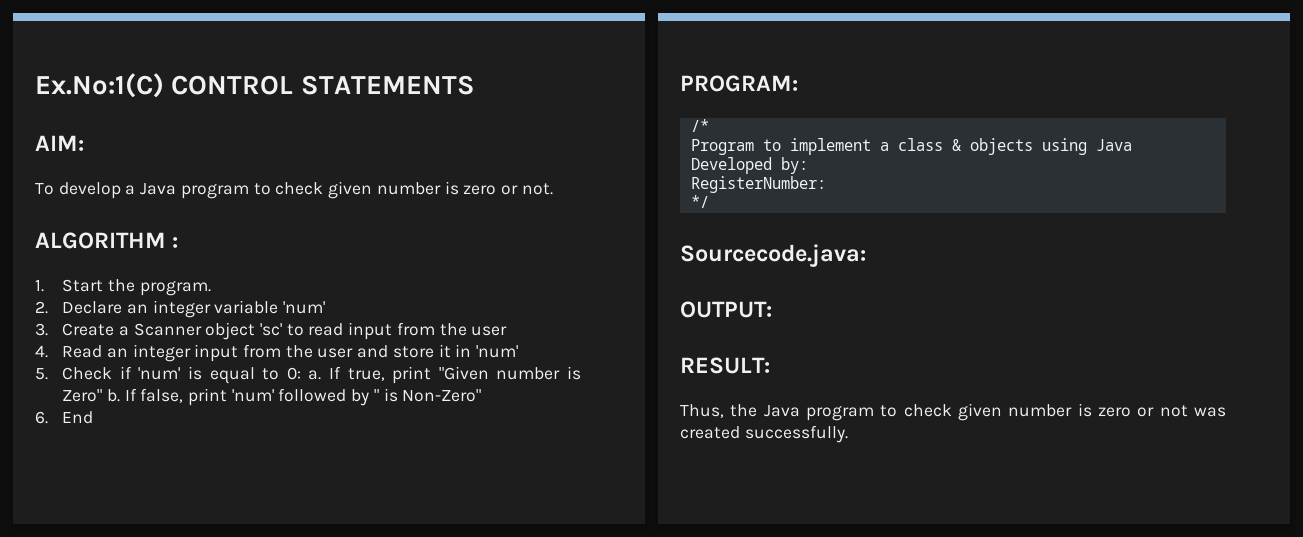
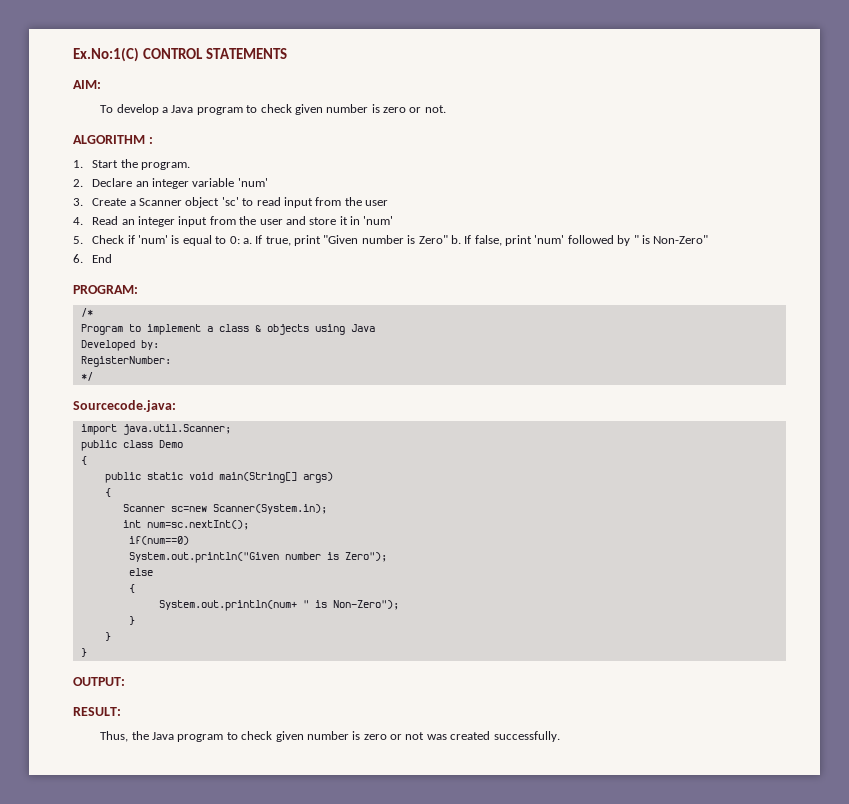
+ import java.util.Scanner;
+ public class Demo
+ {
+ public static void main(String[] args)
+ {
+ Scanner sc=new Scanner(System.in);
+ int num=sc.nextInt();
+ if(num==0)
+ System.out.println("Given number is Zero");
+ else
+ {
+ System.out.println(num+ " is Non-Zero");
+ }
+ }
+ }

